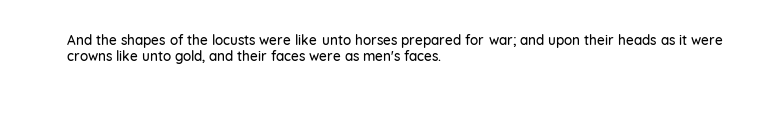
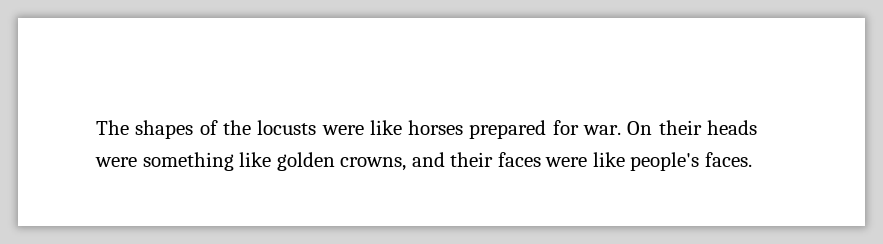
- And the shapes of the locusts were like unto horses prepared for war; and upon their heads as it were crowns like unto gold, and their faces were as men's faces.
+ The shapes of the locusts were like horses prepared for war. On their heads were something like golden crowns, and their faces were like people's faces.

